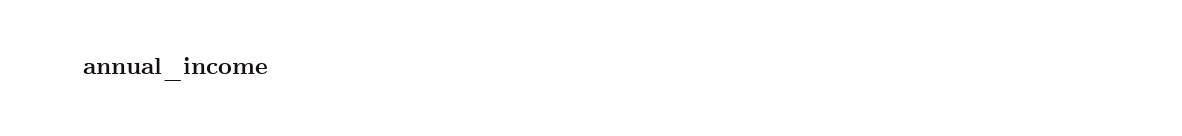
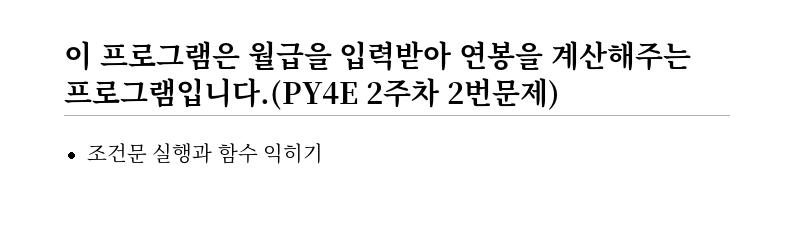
- annual_income
+ 이 프로그램은 월급을 입력받아 연봉을 계산해주는 프로그램입니다.(PY4E 2주차 2번문제)
+ 조건문 실행과 함수 익히기

